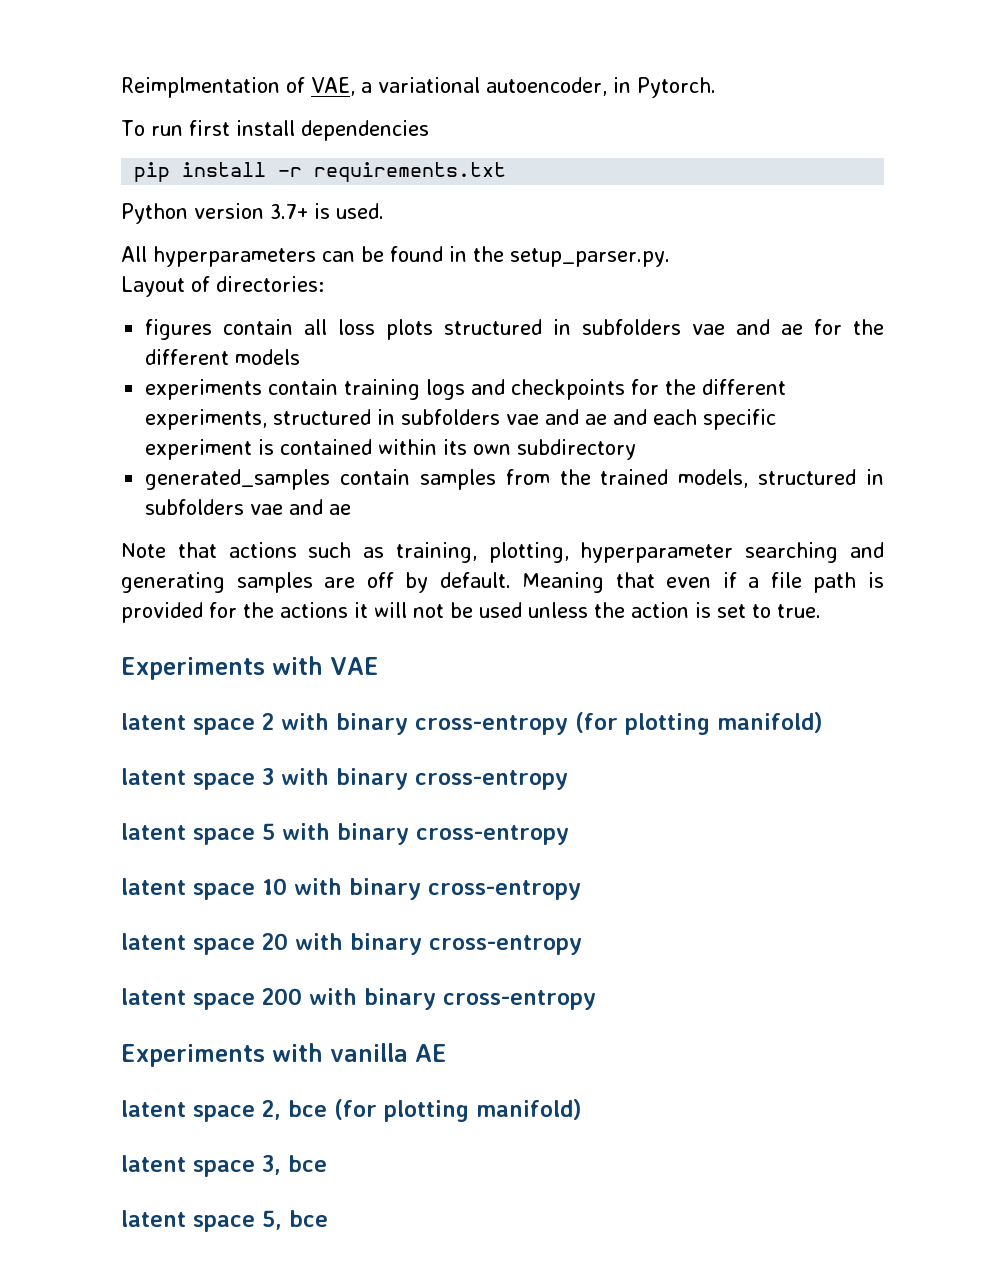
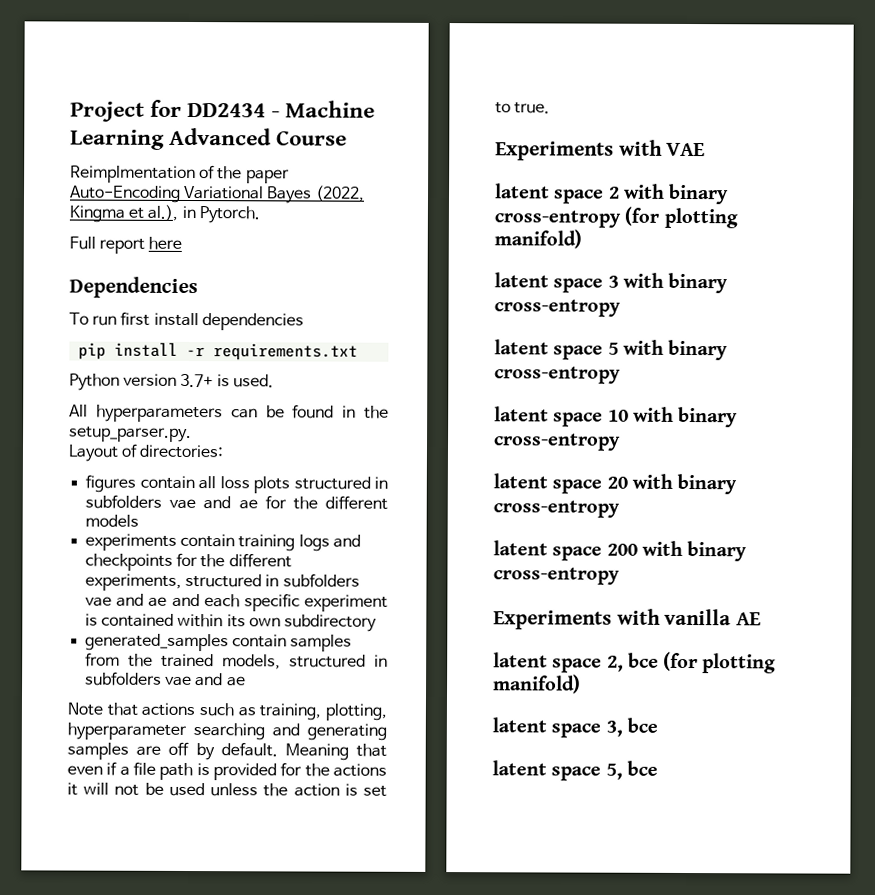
- Reimplmentation of VAE, a variational autoencoder, in Pytorch.
+ Project for DD2434 - Machine Learning Advanced Course
+ Reimplmentation of the paper Auto-Encoding Variational Bayes (2022, Kingma et al.), in Pytorch.
+ Full report here
+ Dependencies

